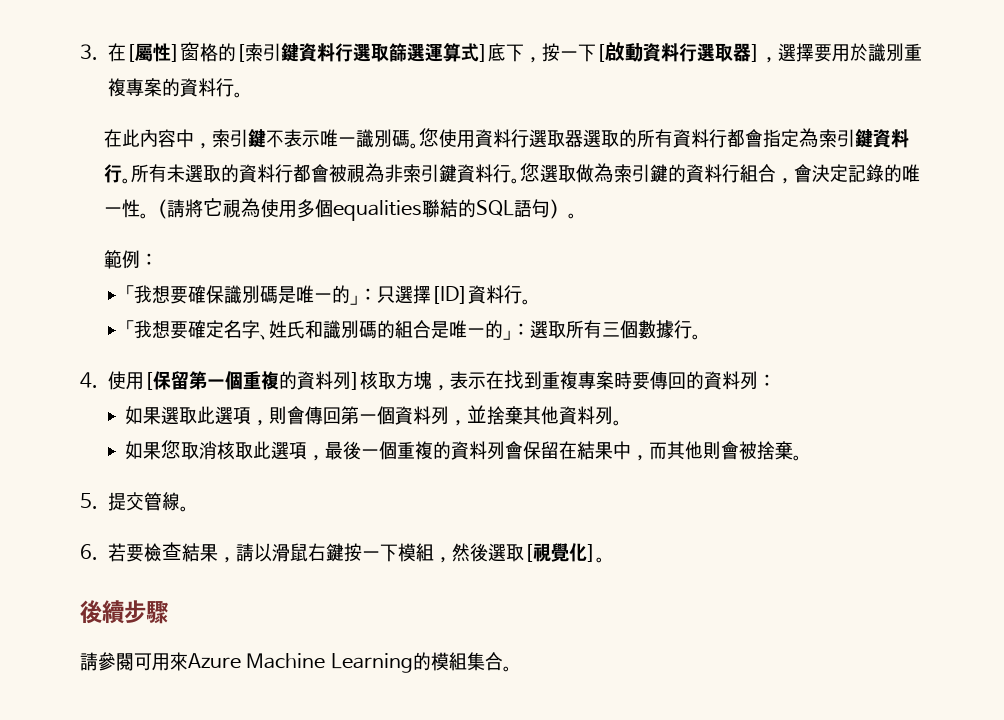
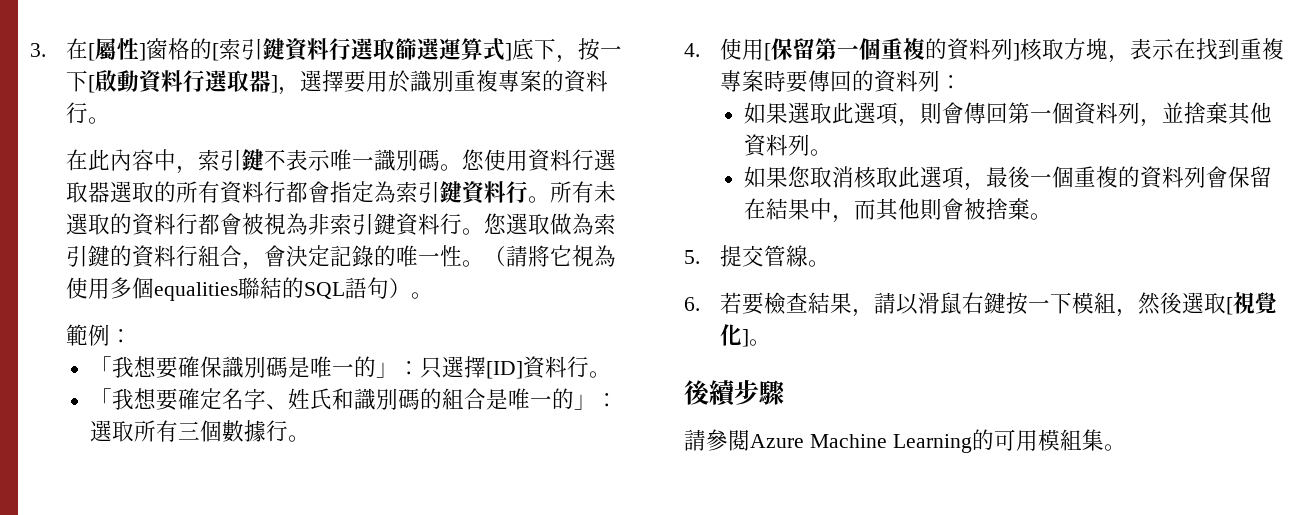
- 請參閱可用來Azure Machine Learning的模組集合。
+ 請參閱Azure Machine Learning的可用模組集。

